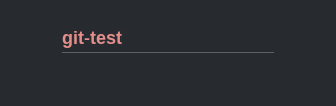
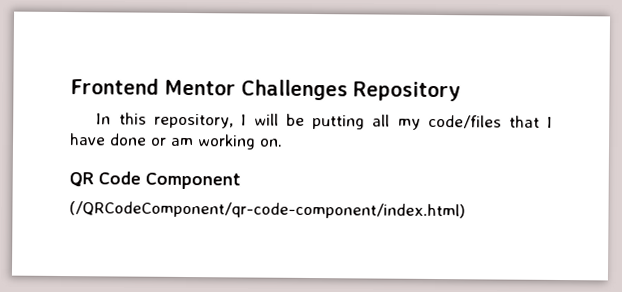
- git-test
+ Frontend Mentor Challenges Repository
+ In this repository, I will be putting all my code/files that I have done or am working on.
+ QR Code Component
+ (/QRCodeComponent/qr-code-component/index.html)

